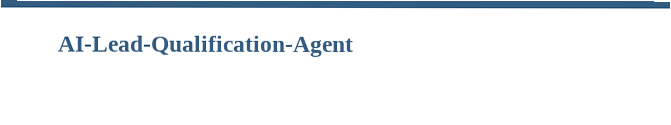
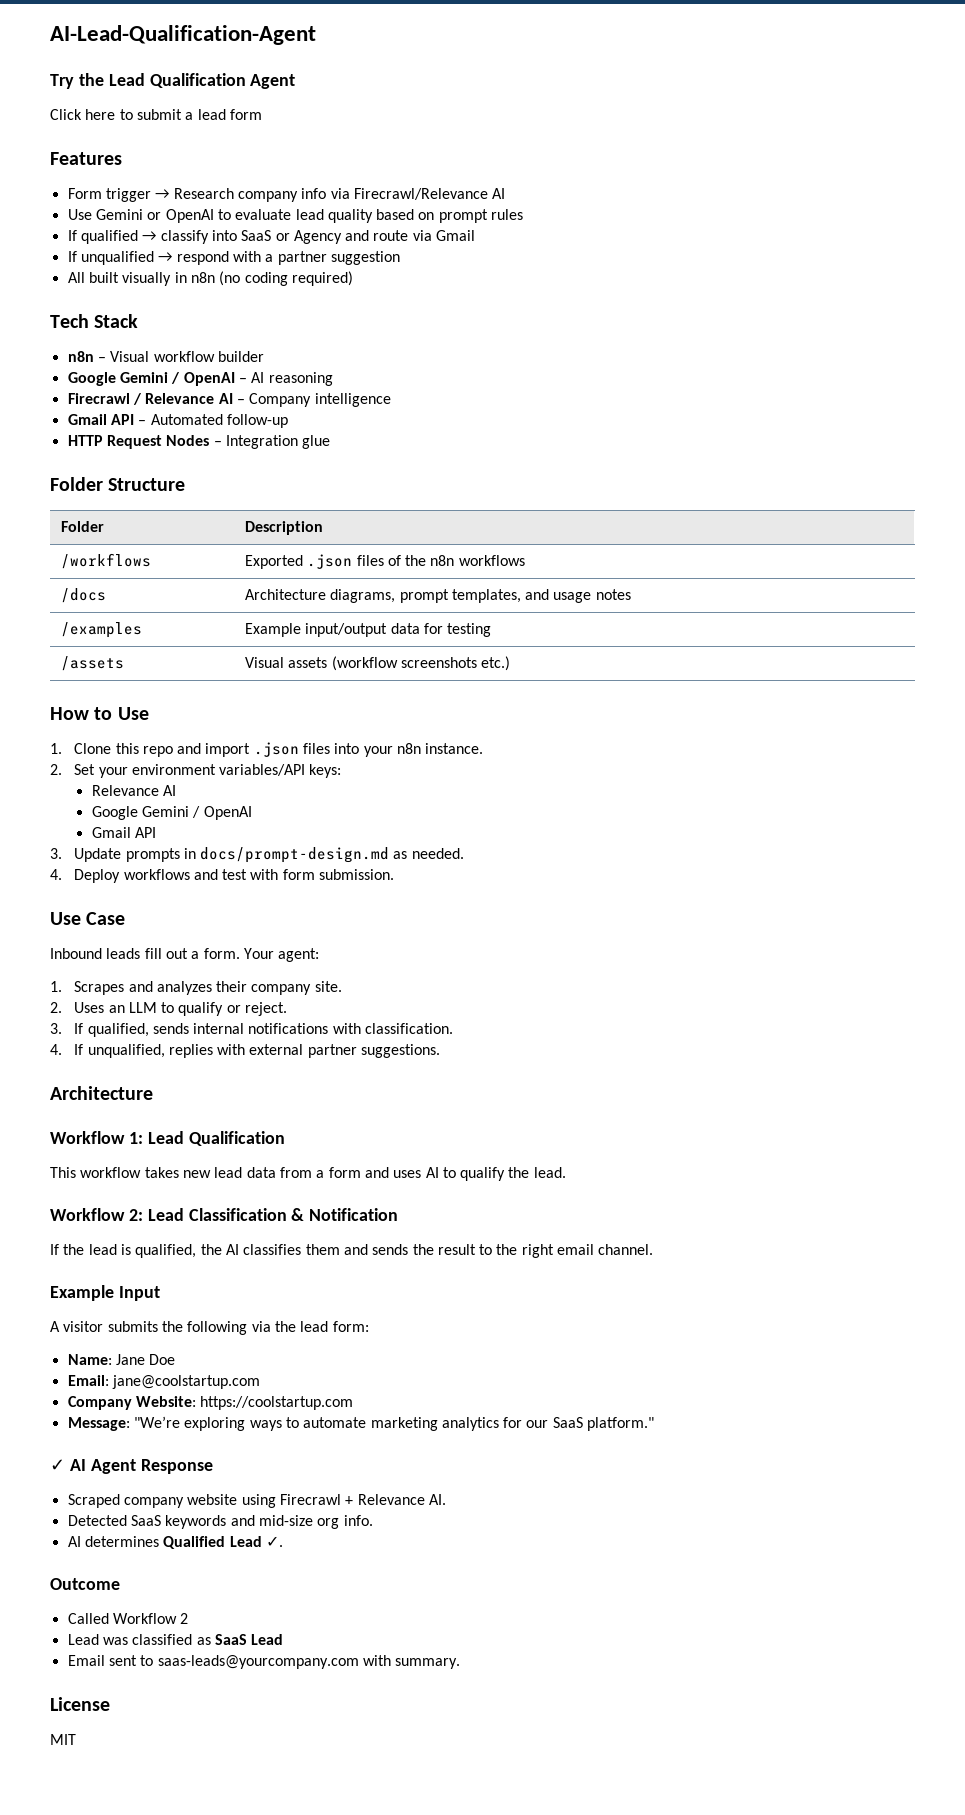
+ Try the Lead Qualification Agent
+ Click here to submit a lead form
+ Features
+ Form trigger → Research company info via Firecrawl/Relevance AI
+ Use Gemini or OpenAI to evaluate lead quality based on prompt rules
+ If qualified → classify into SaaS or Agency and route via Gmail
+ If unqualified → respond with a partner suggestion
+ All built visually in n8n (no coding required)
+ Tech Stack
+ n8n – Visual workflow builder
+ Google Gemini / OpenAI – AI reasoning
+ Firecrawl / Relevance AI – Company intelligence
+ Gmail API – Automated follow-up
+ HTTP Request Nodes – Integration glue
+ Folder Structure
+ Folder | Description
+ /workflows | Exported .json files of the n8n workflows
+ /docs | Architecture diagrams, prompt templates, and usage notes
+ /examples | Example input/output data for testing
+ /assets | Visual assets (workflow screenshots etc.)
+ How to Use
+ 1. Clone this repo and import .json files into your n8n instance.
+ 2. Set your environment variables/API keys:
+ Relevance AI
+ Google Gemini / OpenAI
+ Gmail API
+ 3. Update prompts in docs/prompt-design.md as needed.
+ 4. Deploy workflows and test with form submission.
+ Use Case
+ Inbound leads fill out a form. Your agent:
+ 1. Scrapes and analyzes their company site.
+ 2. Uses an LLM to qualify or reject.
+ 3. If qualified, sends internal notifications with classification.
+ 4. If unqualified, replies with external partner suggestions.
+ Architecture
+ Workflow 1: Lead Qualification
+ This workflow takes new lead data from a form and uses AI to qualify the lead.
+ Workflow 2: Lead Classification & Notification
+ If the lead is qualified, the AI classifies them and sends the result to the right email channel.
+ Example Input
+ A visitor submits the following via the lead form:
+ Name: Jane Doe
+ Email: jane@coolstartup.com
+ Company Website: https://coolstartup.com
+ Message: "We’re exploring ways to automate marketing analytics for our SaaS platform."
+ ✓ AI Agent Response
+ Scraped company website using Firecrawl + Relevance AI.
+ Detected SaaS keywords and mid-size org info.
+ AI determines Qualified Lead ✓.
+ Outcome
+ Called Workflow 2
+ Lead was classified as SaaS Lead
+ Email sent to saas-leads@yourcompany.com with summary.
+ License
+ MIT

